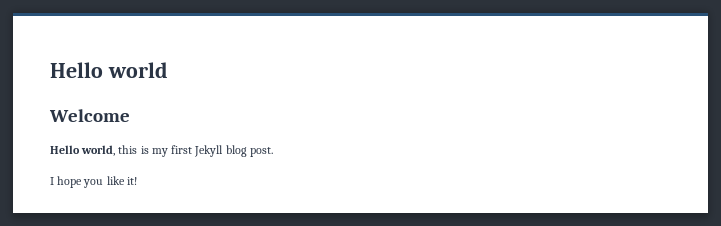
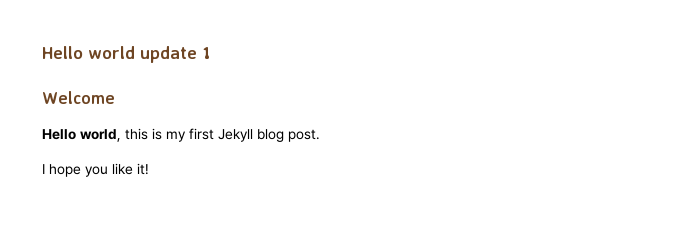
- Hello world
+ Hello world update 1

